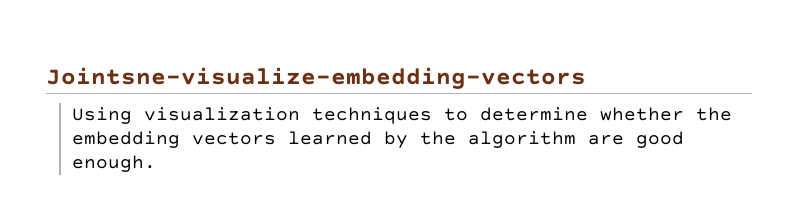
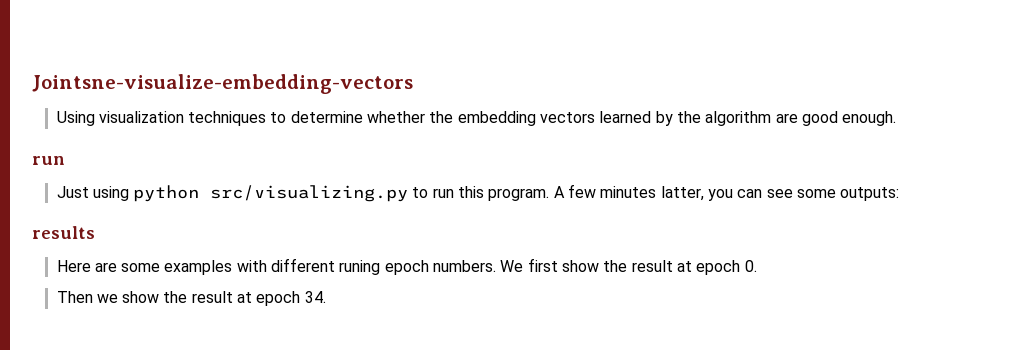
  Using visualization techniques to determine whether the embedding vectors learned by the algorithm are good enough.
+ run
+ Just using python src/visualizing.py to run this program. A few minutes latter, you can see some outputs:
+ results
+ Here are some examples with different runing epoch numbers. We first show the result at epoch 0.
+ Then we show the result at epoch 34.

